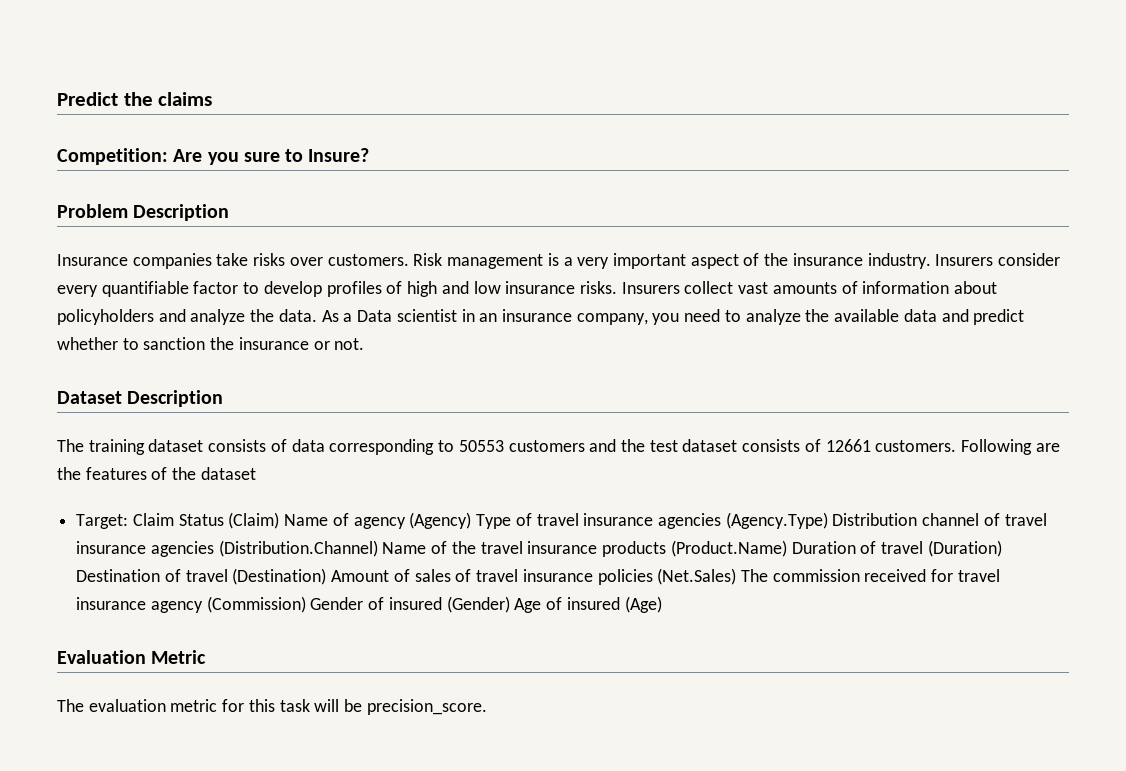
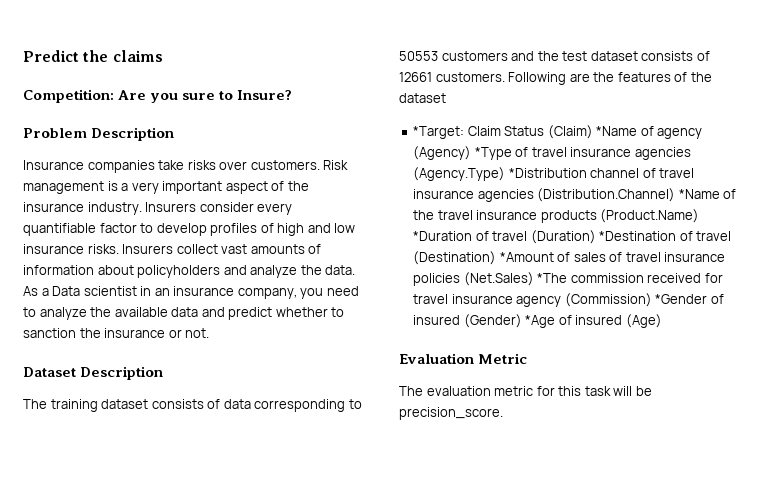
- Target: Claim Status (Claim) Name of agency (Agency) Type of travel insurance agencies (Agency.Type) Distribution channel of travel insurance agencies (Distribution.Channel) Name of the travel insurance products (Product.Name) Duration of travel (Duration) Destination of travel (Destination) Amount of sales of travel insurance policies (Net.Sales) The commission received for travel insurance agency (Commission) Gender of insured (Gender) Age of insured (Age)
+ *Target: Claim Status (Claim) *Name of agency (Agency) *Type of travel insurance agencies (Agency.Type) *Distribution channel of travel insurance agencies (Distribution.Channel) *Name of the travel insurance products (Product.Name) *Duration of travel (Duration) *Destination of travel (Destination) *Amount of sales of travel insurance policies (Net.Sales) *The commission received for travel insurance agency (Commission) *Gender of insured (Gender) *Age of insured (Age)

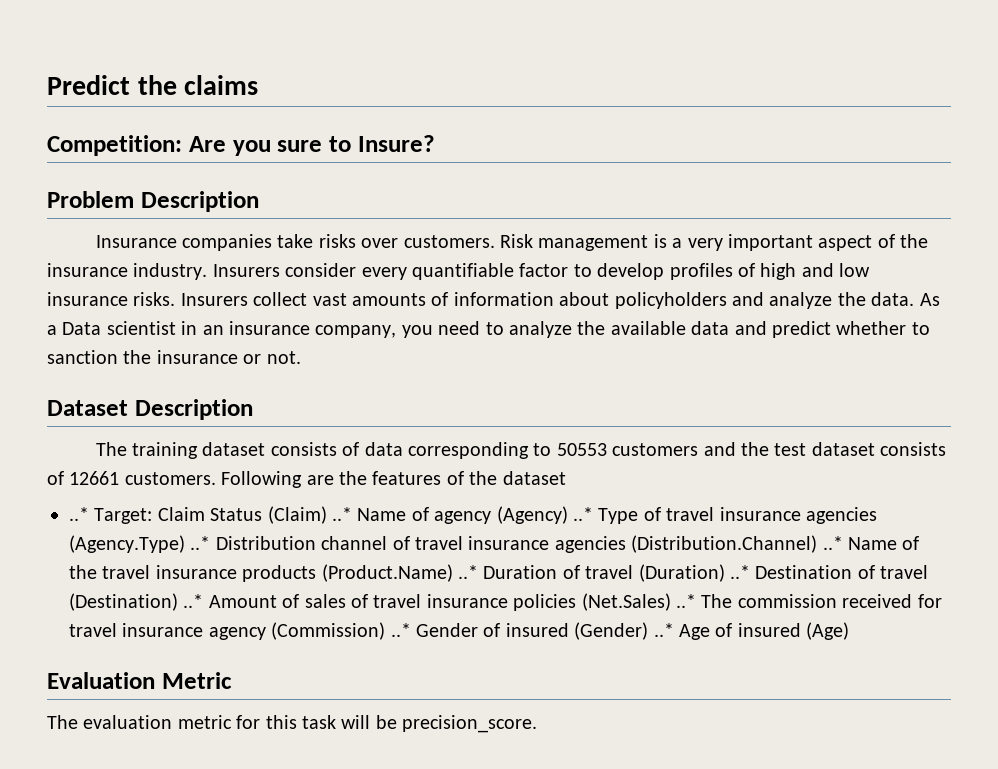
- *Target: Claim Status (Claim) *Name of agency (Agency) *Type of travel insurance agencies (Agency.Type) *Distribution channel of travel insurance agencies (Distribution.Channel) *Name of the travel insurance products (Product.Name) *Duration of travel (Duration) *Destination of travel (Destination) *Amount of sales of travel insurance policies (Net.Sales) *The commission received for travel insurance agency (Commission) *Gender of insured (Gender) *Age of insured (Age)
+ ..* Target: Claim Status (Claim) ..* Name of agency (Agency) ..* Type of travel insurance agencies (Agency.Type) ..* Distribution channel of travel insurance agencies (Distribution.Channel) ..* Name of the travel insurance products (Product.Name) ..* Duration of travel (Duration) ..* Destination of travel (Destination) ..* Amount of sales of travel insurance policies (Net.Sales) ..* The commission received for travel insurance agency (Commission) ..* Gender of insured (Gender) ..* Age of insured (Age)

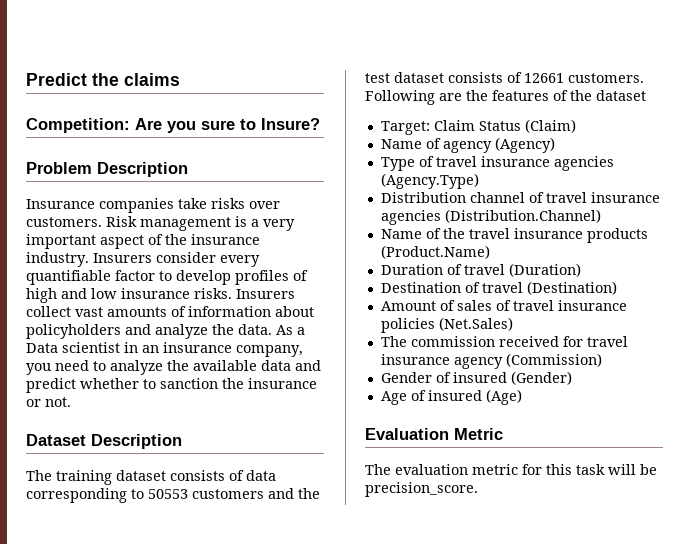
- ..* Target: Claim Status (Claim) ..* Name of agency (Agency) ..* Type of travel insurance agencies (Agency.Type) ..* Distribution channel of travel insurance agencies (Distribution.Channel) ..* Name of the travel insurance products (Product.Name) ..* Duration of travel (Duration) ..* Destination of travel (Destination) ..* Amount of sales of travel insurance policies (Net.Sales) ..* The commission received for travel insurance agency (Commission) ..* Gender of insured (Gender) ..* Age of insured (Age)
+ Target: Claim Status (Claim)
+ Name of agency (Agency)
+ Type of travel insurance agencies (Agency.Type)
+ Distribution channel of travel insurance agencies (Distribution.Channel)
+ Name of the travel insurance products (Product.Name)
+ Duration of travel (Duration)
+ Destination of travel (Destination)
+ Amount of sales of travel insurance policies (Net.Sales)
+ The commission received for travel insurance agency (Commission)
+ Gender of insured (Gender)
+ Age of insured (Age)

